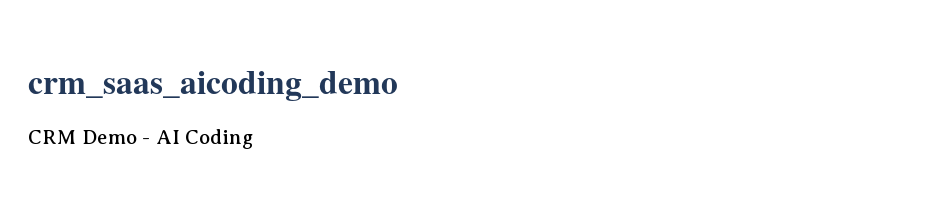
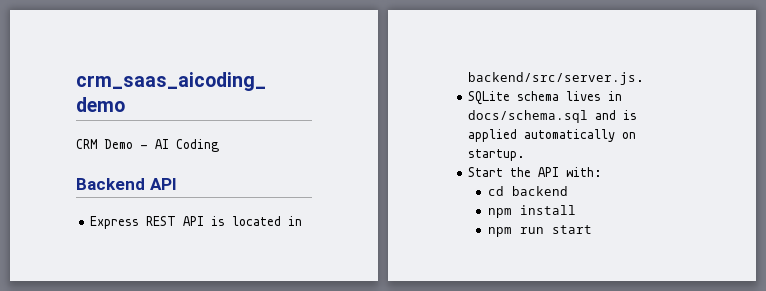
+ Backend API
+ Express REST API is located in backend/src/server.js.
+ SQLite schema lives in docs/schema.sql and is applied automatically on startup.
+ Start the API with:
+ cd backend
+ npm install
+ npm run start

